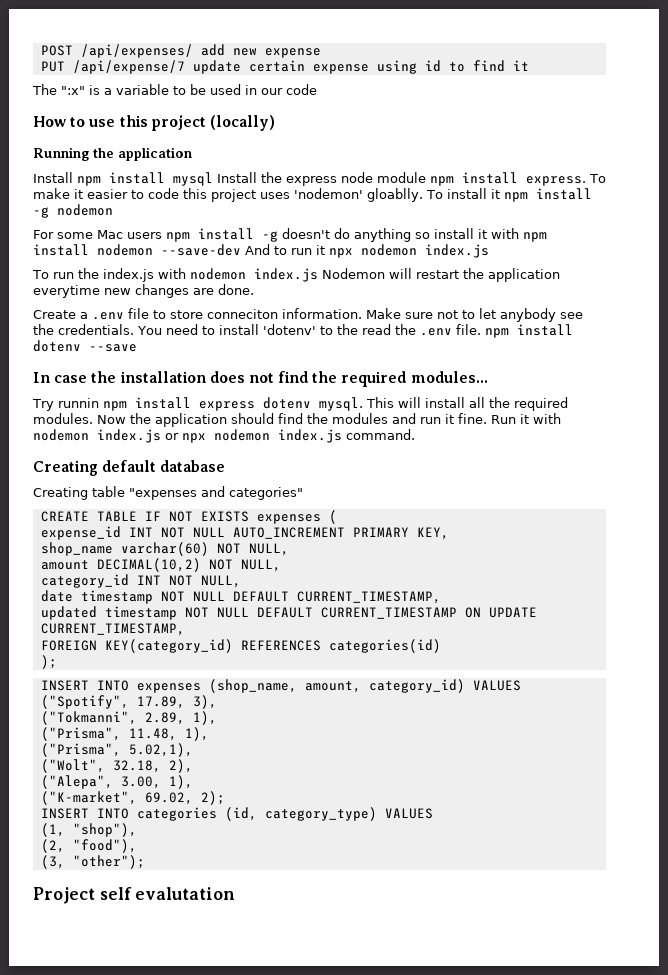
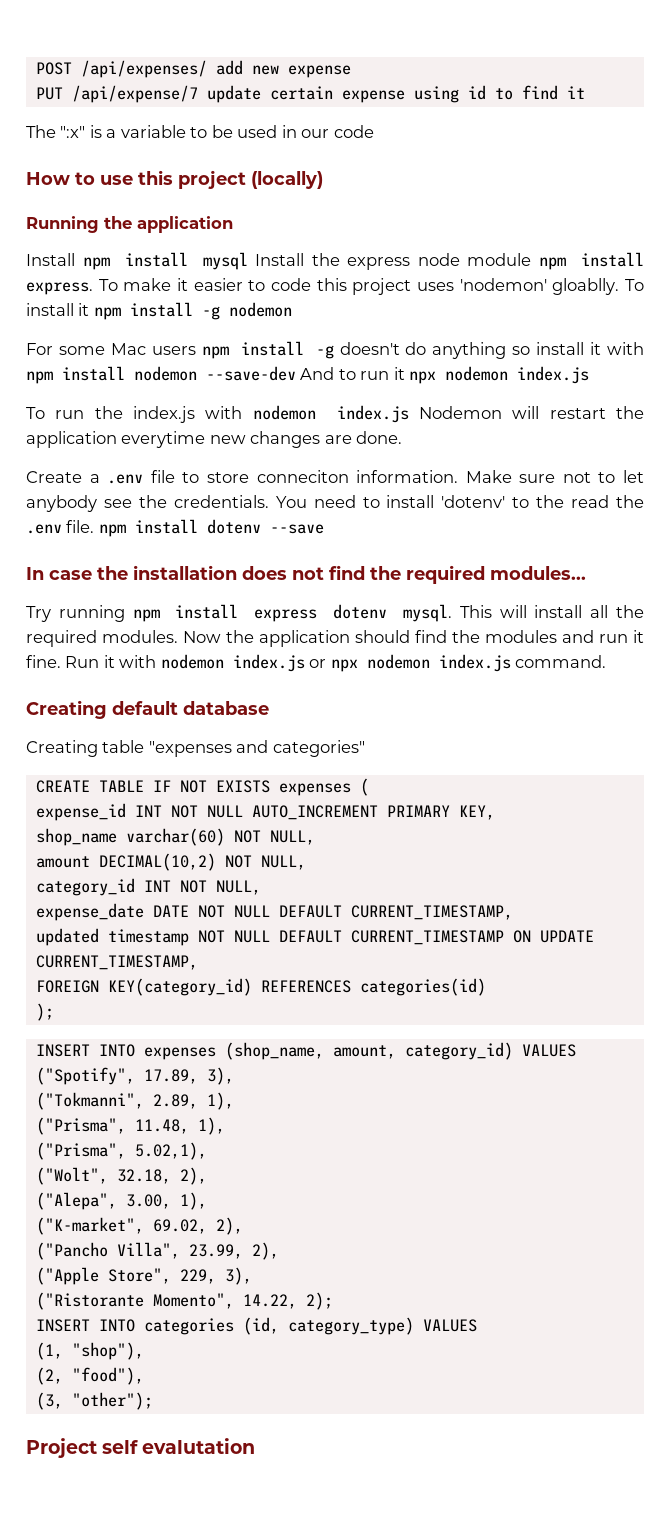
- Try runnin npm install express dotenv mysql.
+ Try running npm install express dotenv mysql.
- date timestamp NOT NULL DEFAULT CURRENT_TIMESTAMP,
+ expense_date DATE NOT NULL DEFAULT CURRENT_TIMESTAMP,
- ("K-market", 69.02, 2);
+ ("K-market", 69.02, 2),
+ ("Pancho Villa", 23.99, 2),
+ ("Apple Store", 229, 3),
+ ("Ristorante Momento", 14.22, 2);

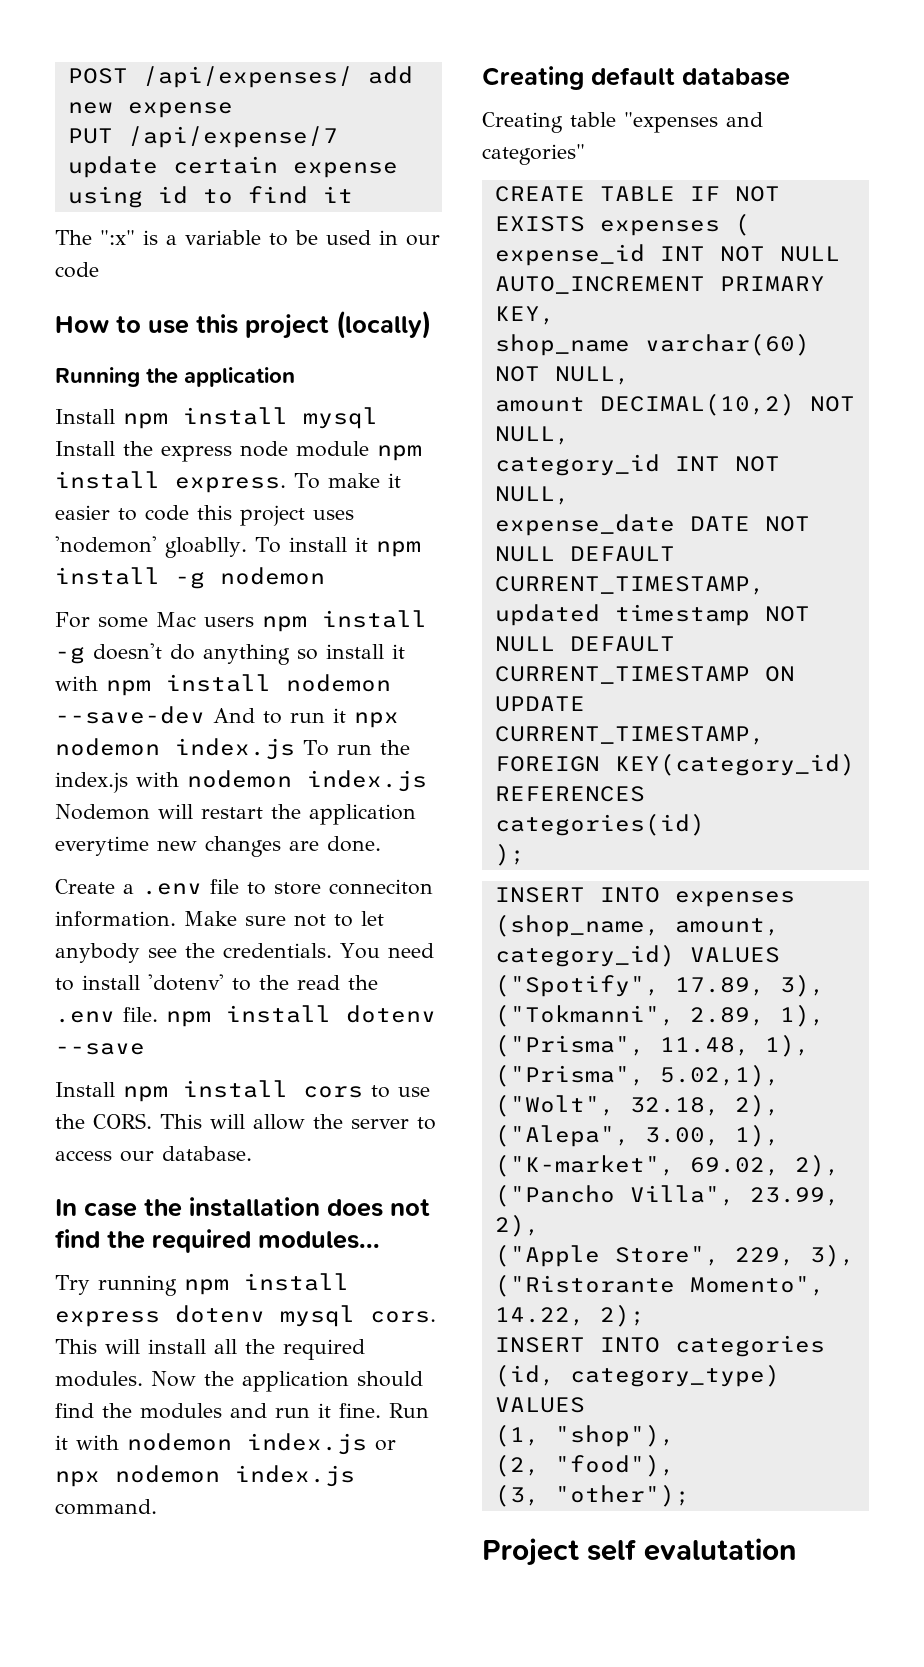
- For some Mac users npm install -g doesn't do anything so install it with npm install nodemon --save-dev And to run it npx nodemon index.js
- To run the index.js with nodemon index.js Nodemon will restart the application everytime new changes are done.
+ For some Mac users npm install -g doesn't do anything so install it with npm install nodemon --save-dev And to run it npx nodemon index.js To run the index.js with nodemon index.js Nodemon will restart the application everytime new changes are done.
+ Install npm install cors to use the CORS. This will allow the server to access our database.
- Try running npm install express dotenv mysql.
+ Try running npm install express dotenv mysql cors.

